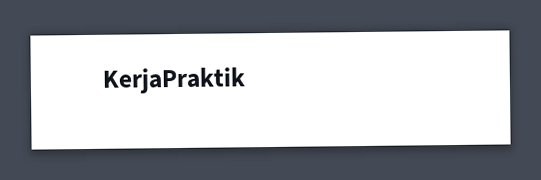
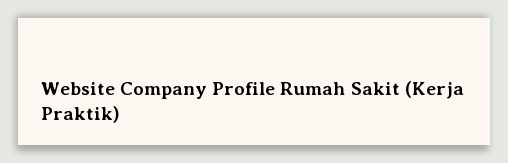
- KerjaPraktik
+ Website Company Profile Rumah Sakit (Kerja Praktik)

